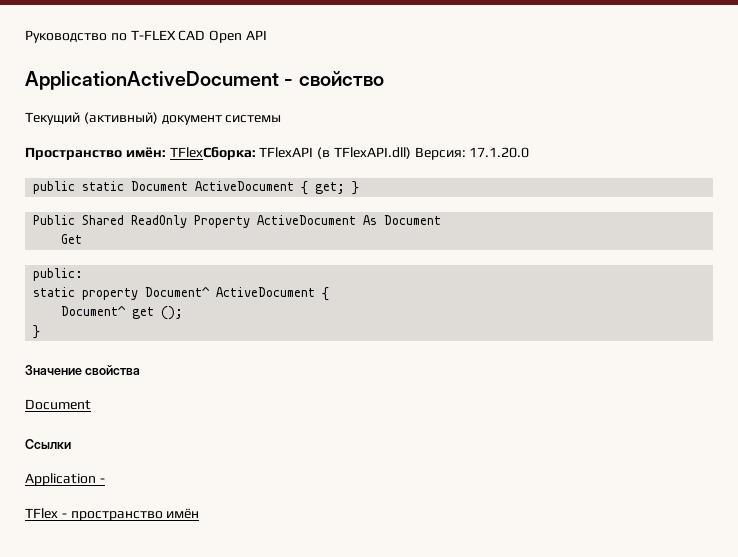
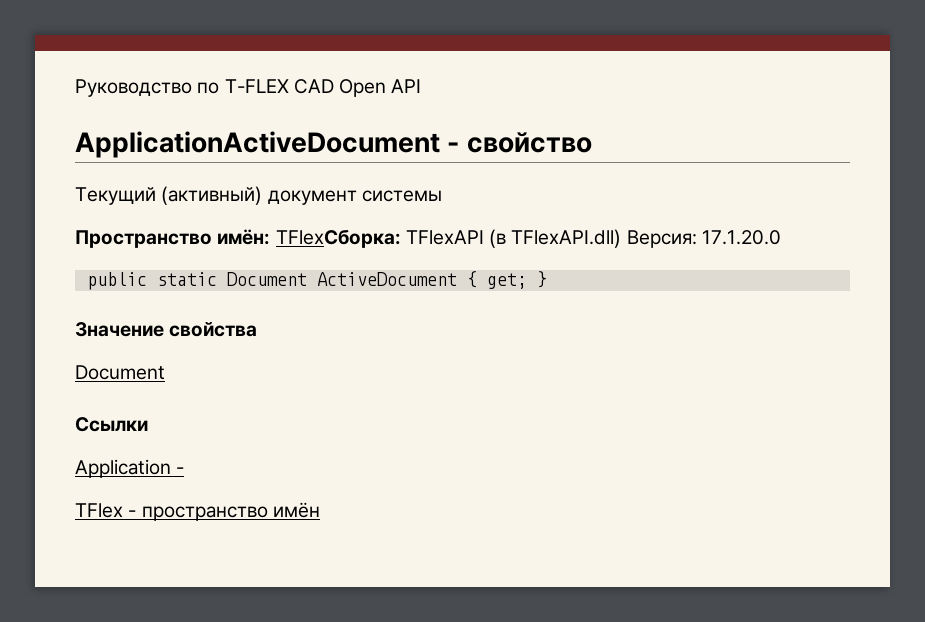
- Public Shared ReadOnly Property ActiveDocument As Document
- Get
- public:
- static property Document^ ActiveDocument {
- Document^ get ();
- }

